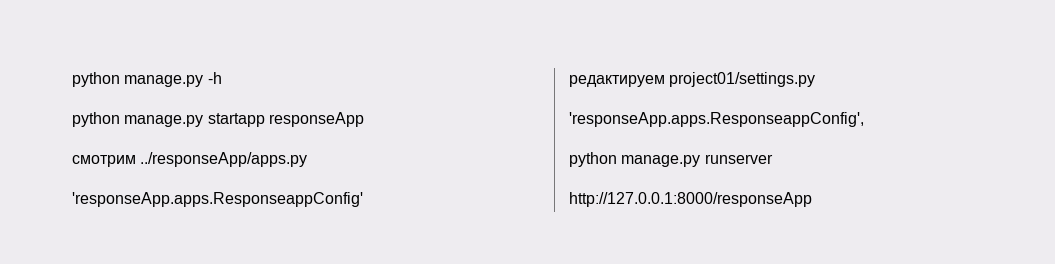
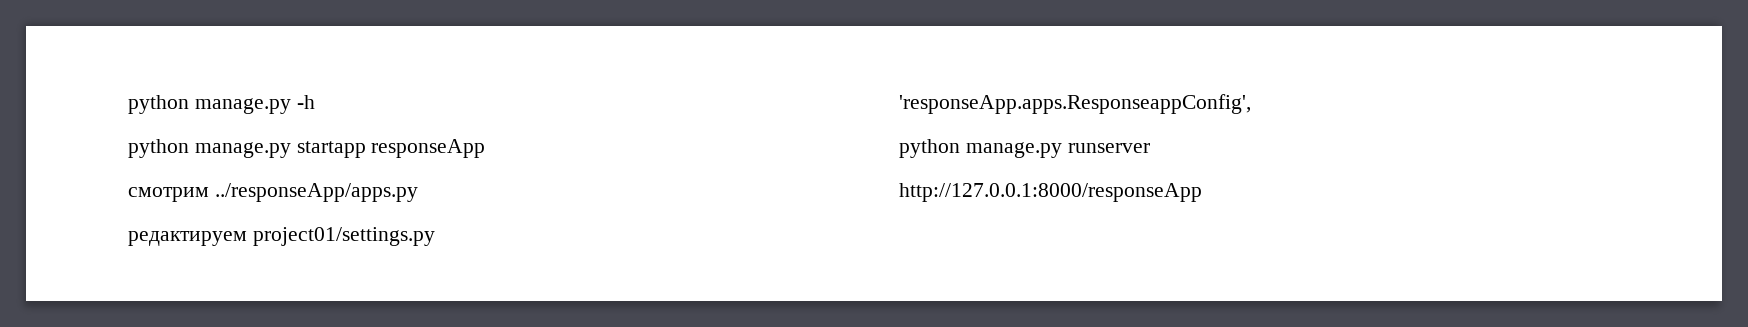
- 'responseApp.apps.ResponseappConfig'

